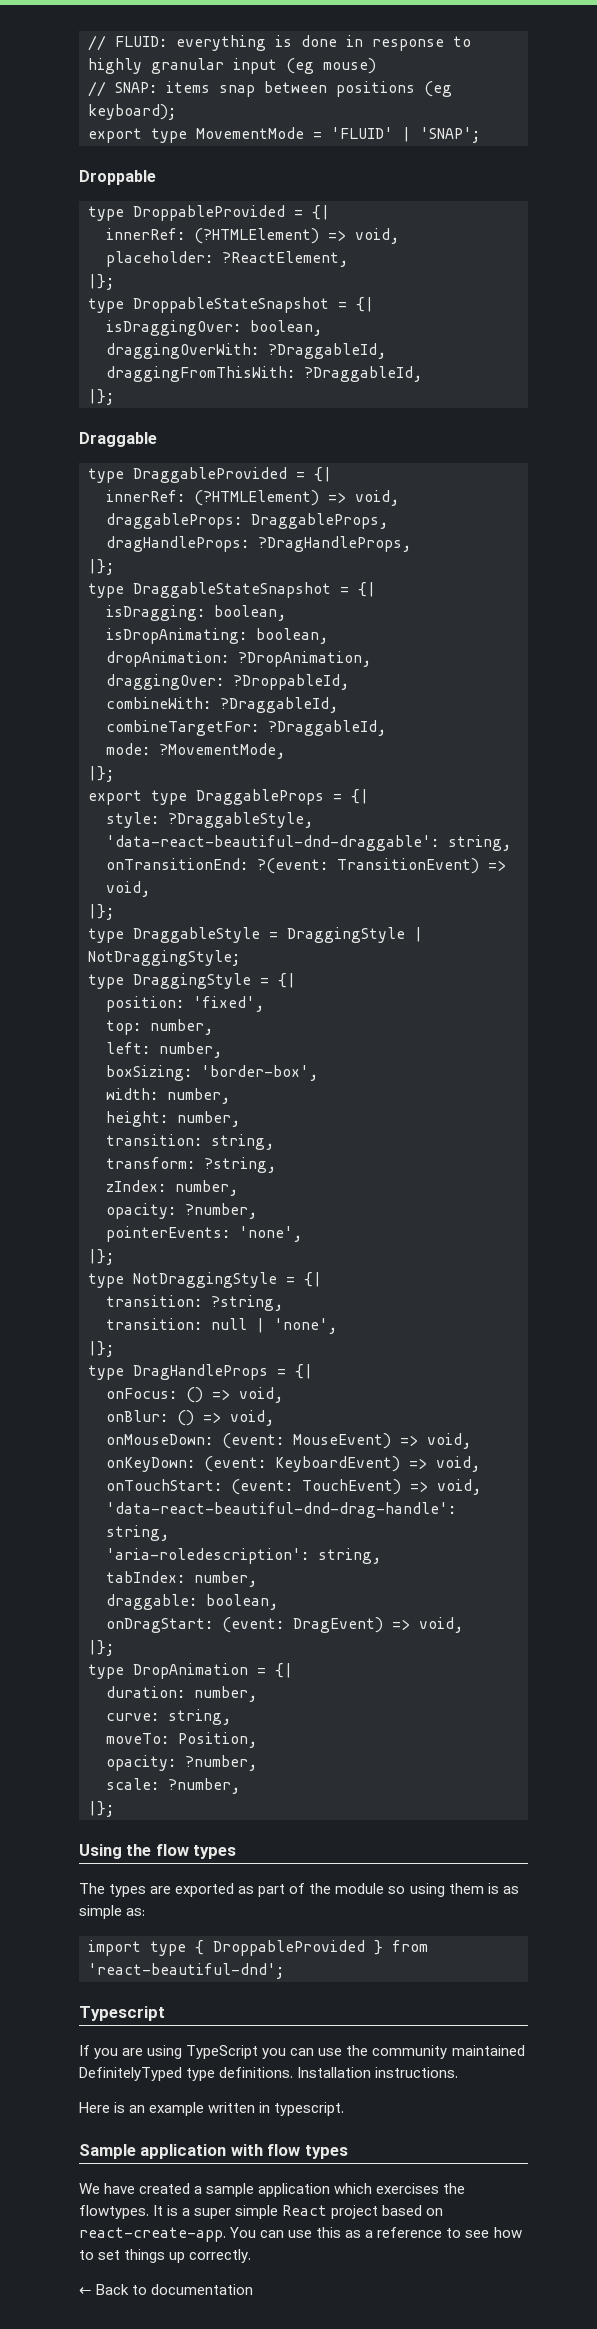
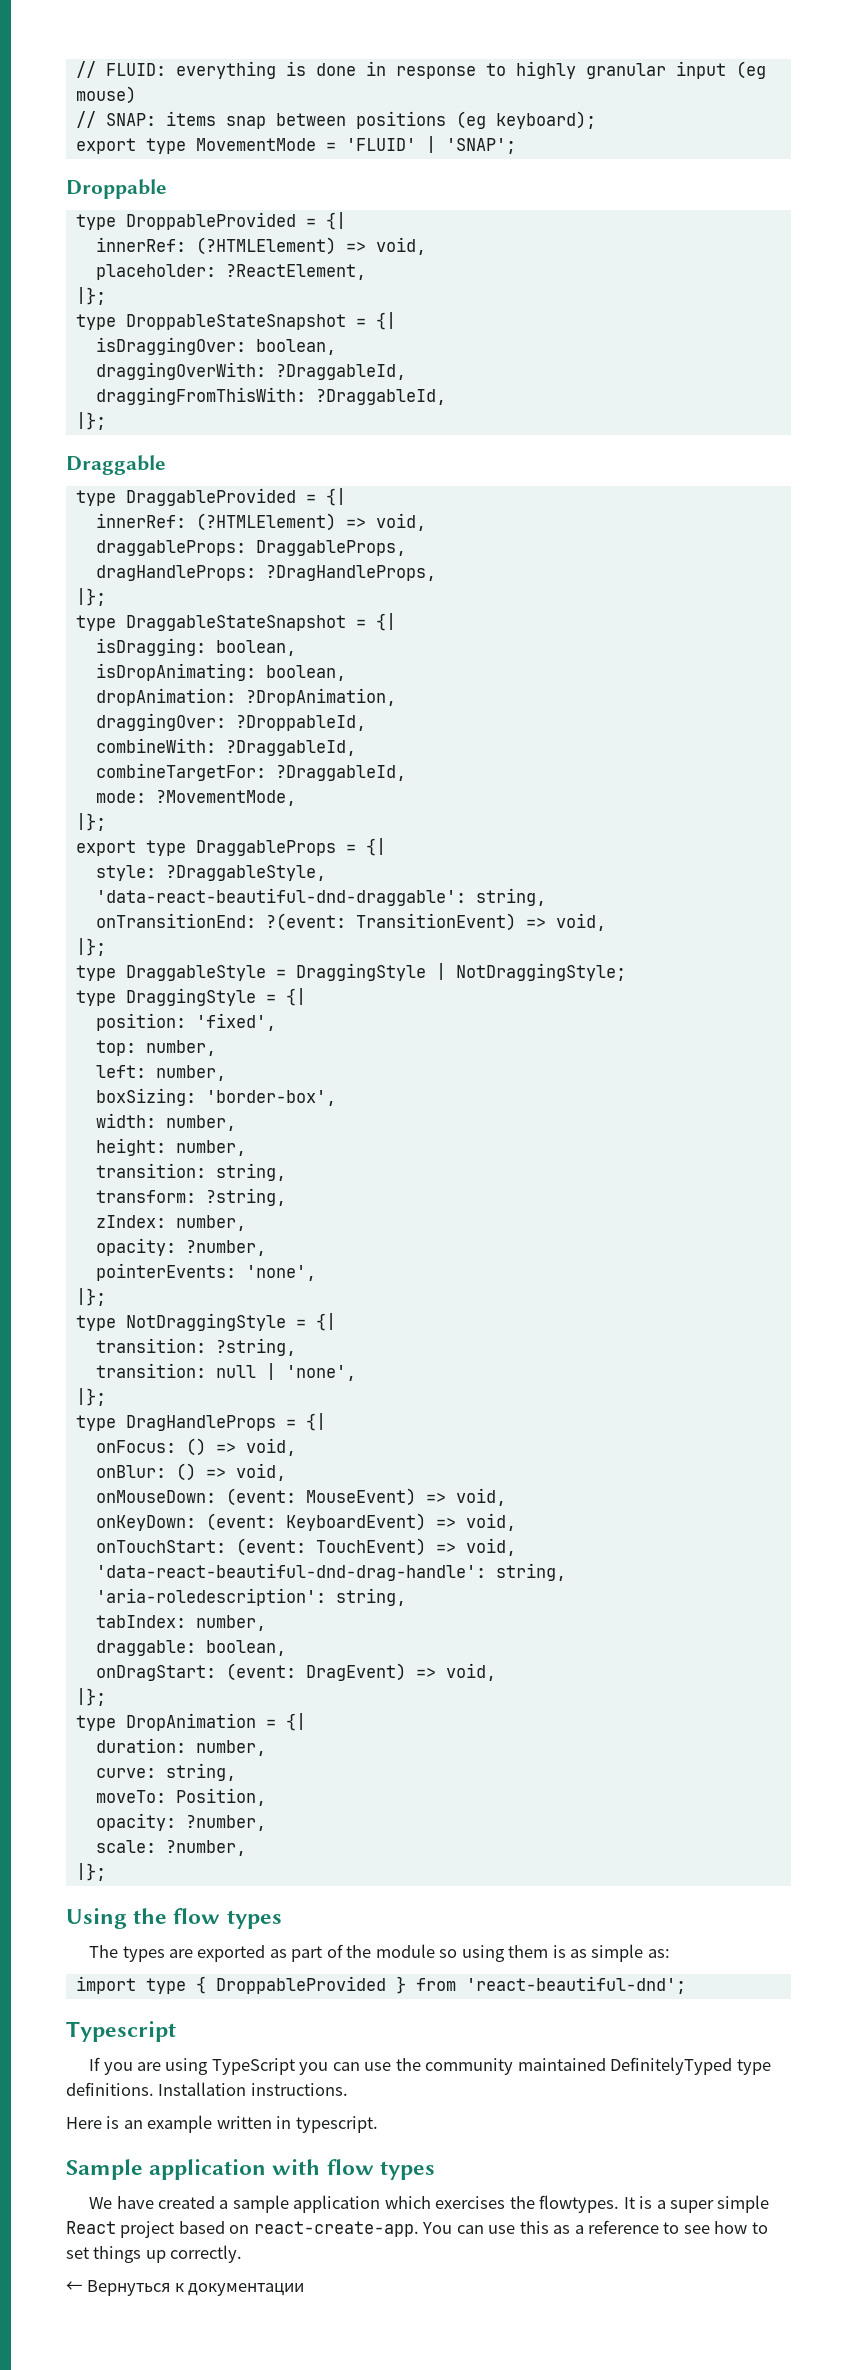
- ← Back to documentation
+ ← Вернуться к документации

